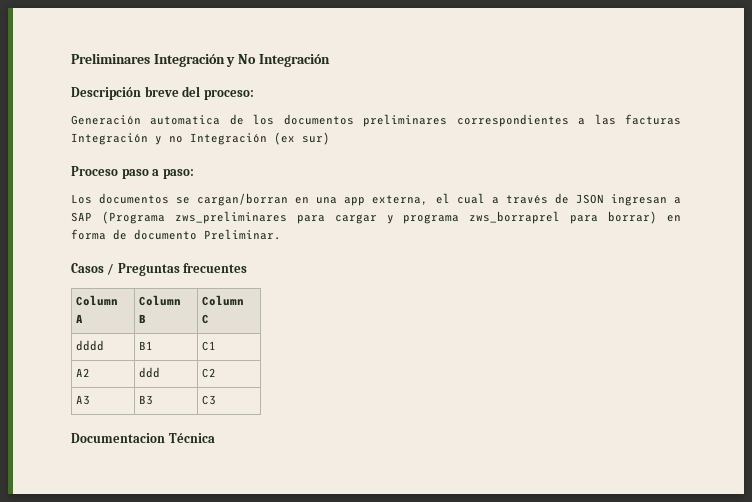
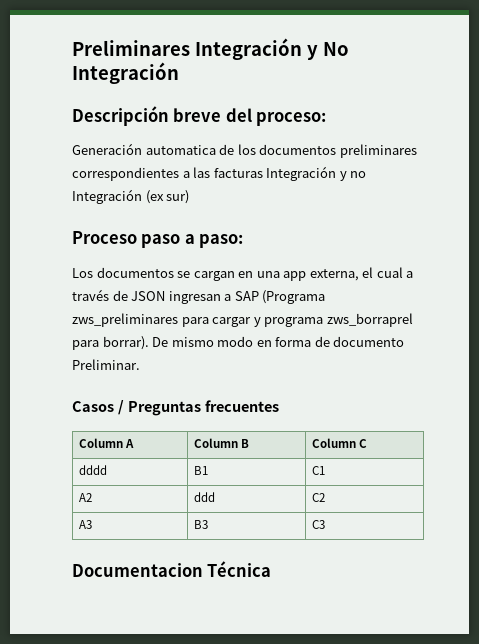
- Los documentos se cargan/borran en una app externa, el cual a través de JSON ingresan a SAP (Programa zws_preliminares para cargar y programa zws_borraprel para borrar) en forma de documento Preliminar.
+ Los documentos se cargan en una app externa, el cual a través de JSON ingresan a SAP (Programa zws_preliminares para cargar y programa zws_borraprel para borrar). De mismo modo en forma de documento Preliminar.

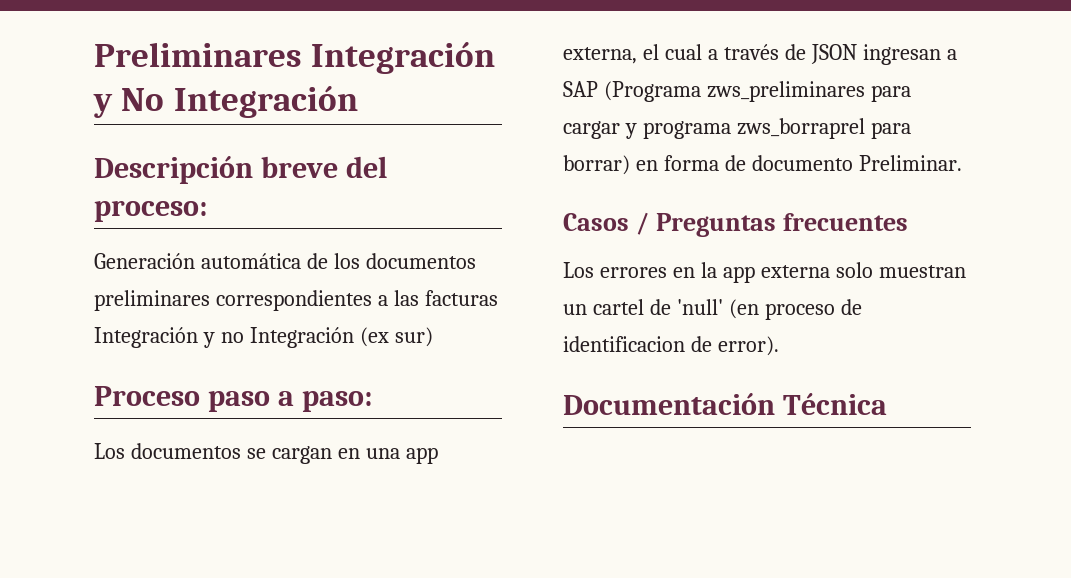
- Generación automatica de los documentos preliminares correspondientes a las facturas Integración y no Integración (ex sur)
+ Generación automática de los documentos preliminares correspondientes a las facturas Integración y no Integración (ex sur)
- Los documentos se cargan en una app externa, el cual a través de JSON ingresan a SAP (Programa zws_preliminares para cargar y programa zws_borraprel para borrar). De mismo modo en forma de documento Preliminar.
+ Los documentos se cargan en una app externa, el cual a través de JSON ingresan a SAP (Programa zws_preliminares para cargar y programa zws_borraprel para borrar) en forma de documento Preliminar.
- Column A | Column B | Column C
- dddd | B1 | C1
- A2 | ddd | C2
- A3 | B3 | C3
- Documentacion Técnica
+ Los errores en la app externa solo muestran un cartel de 'null' (en proceso de identificacion de error).
+ Documentación Técnica

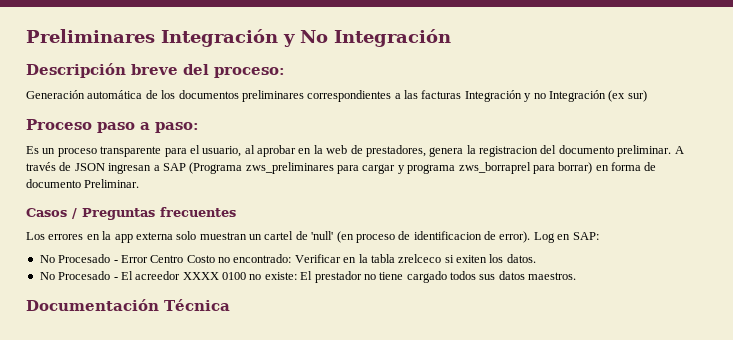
- Los documentos se cargan en una app externa, el cual a través de JSON ingresan a SAP (Programa zws_preliminares para cargar y programa zws_borraprel para borrar) en forma de documento Preliminar.
+ Es un proceso transparente para el usuario, al aprobar en la web de prestadores, genera la registracion del documento preliminar. A través de JSON ingresan a SAP (Programa zws_preliminares para cargar y programa zws_borraprel para borrar) en forma de documento Preliminar.
+ Log en SAP:
+ No Procesado - Error Centro Costo no encontrado: Verificar en la tabla zrelceco si exiten los datos.
+ No Procesado - El acreedor XXXX 0100 no existe: El prestador no tiene cargado todos sus datos maestros.

